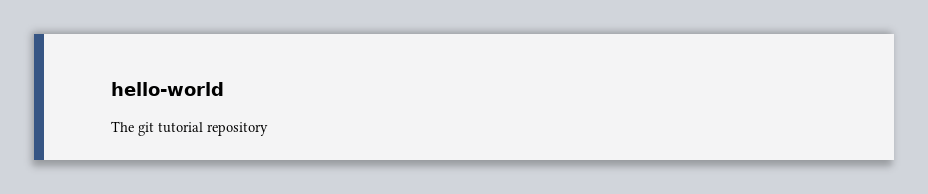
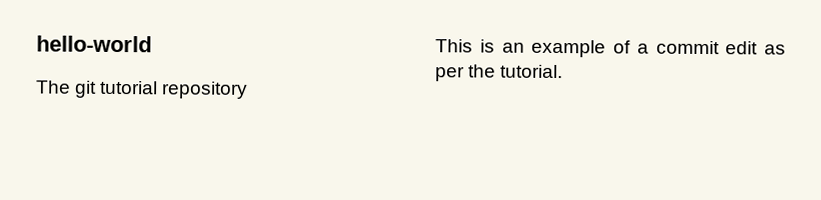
+ This is an example of a commit edit as per the tutorial.

